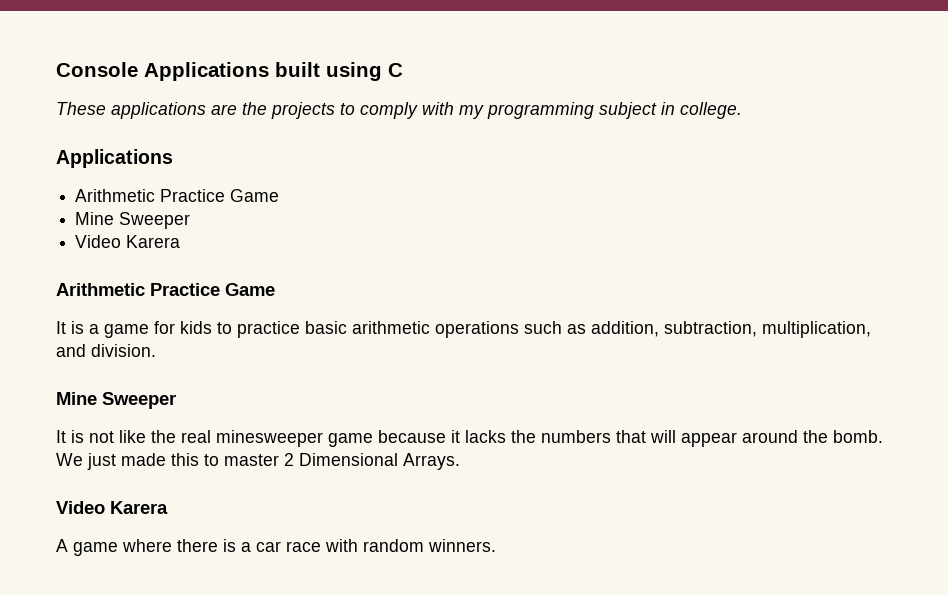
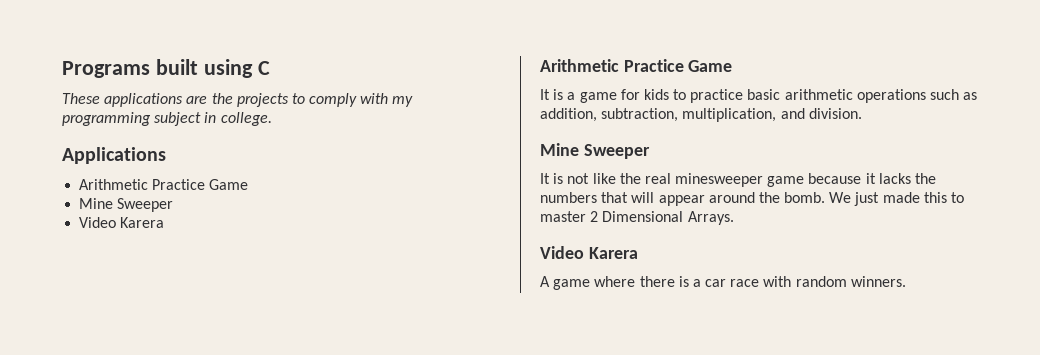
- Console Applications built using C
+ Programs built using C

